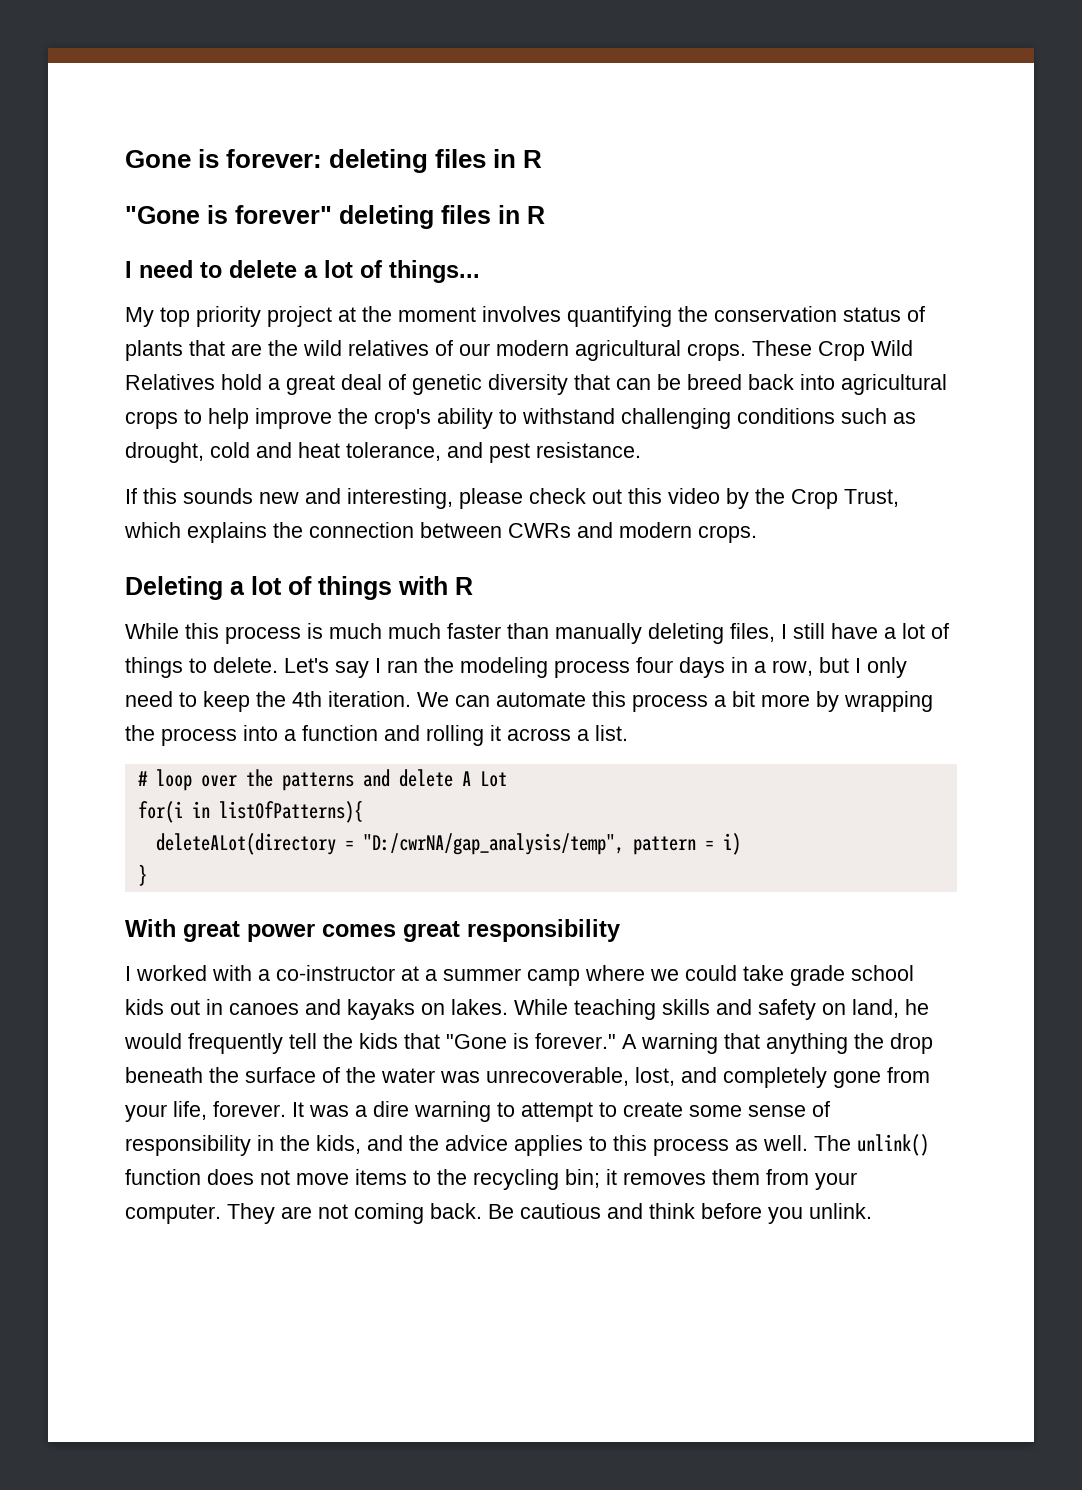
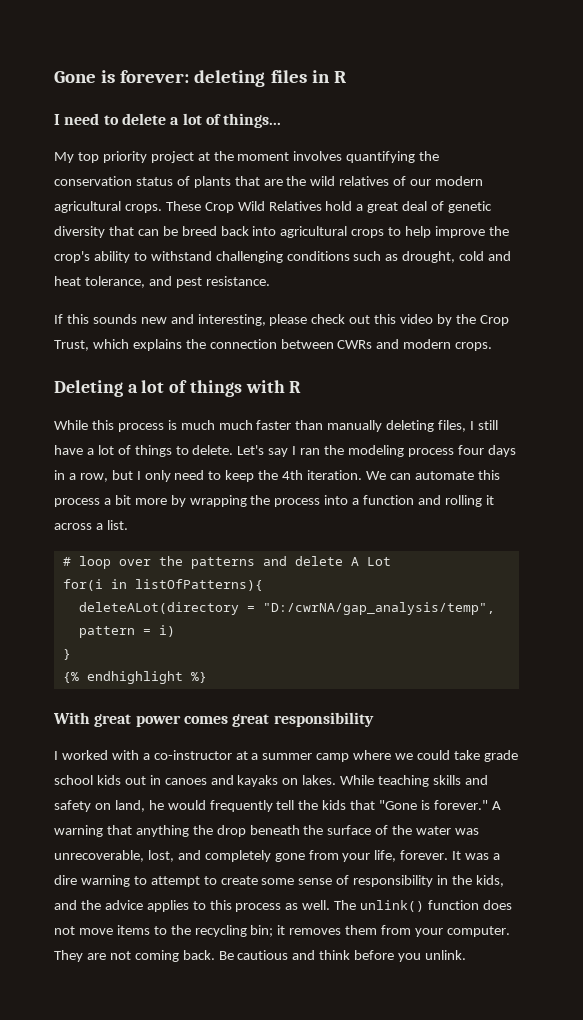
- "Gone is forever" deleting files in R
+ {% endhighlight %}

